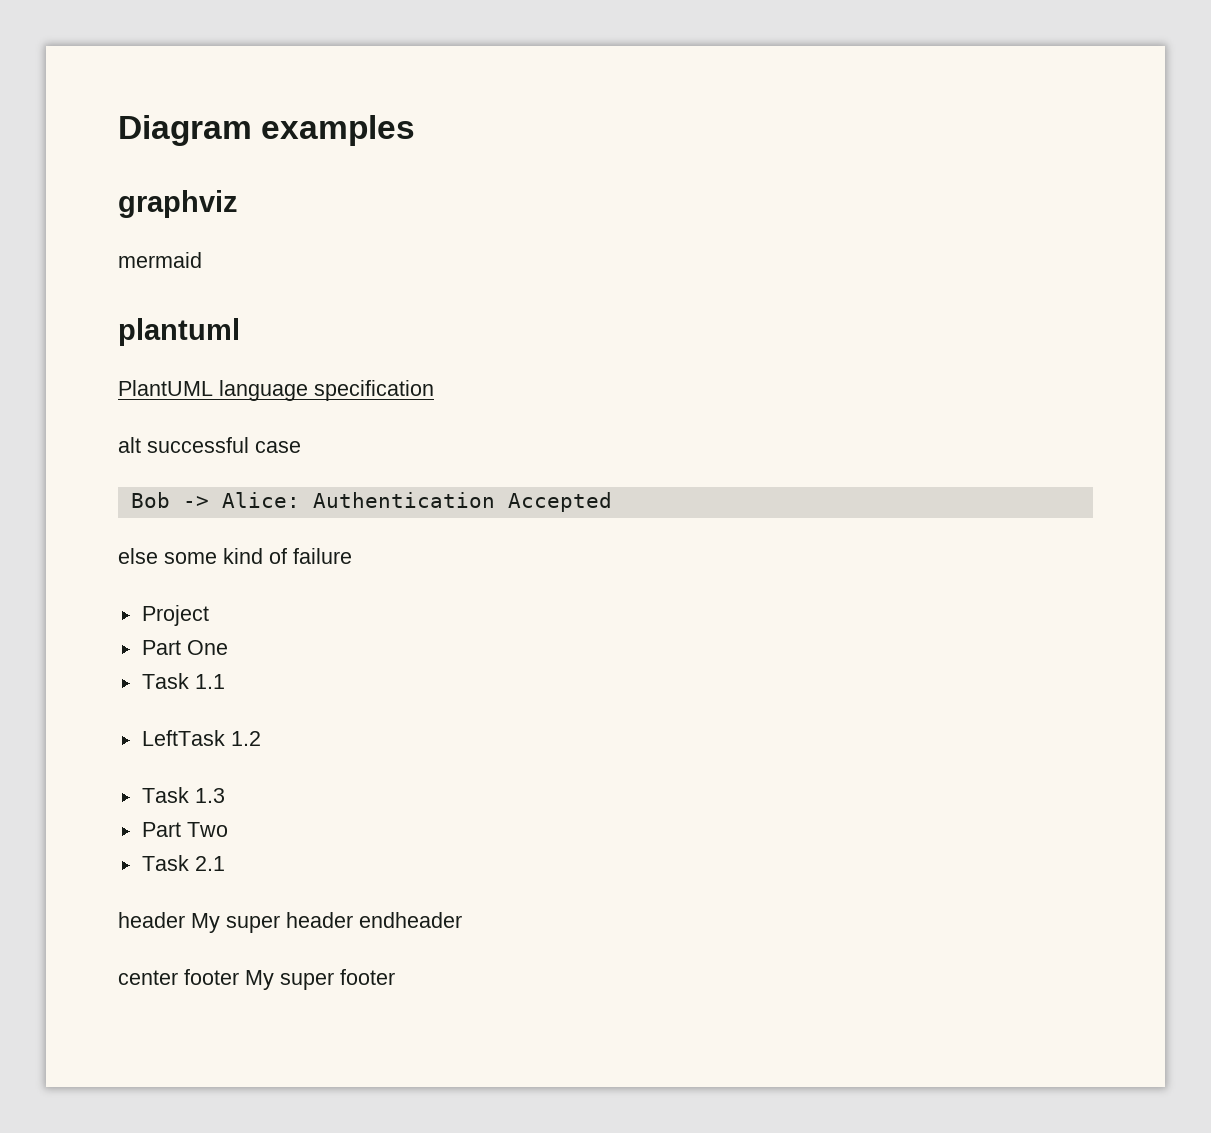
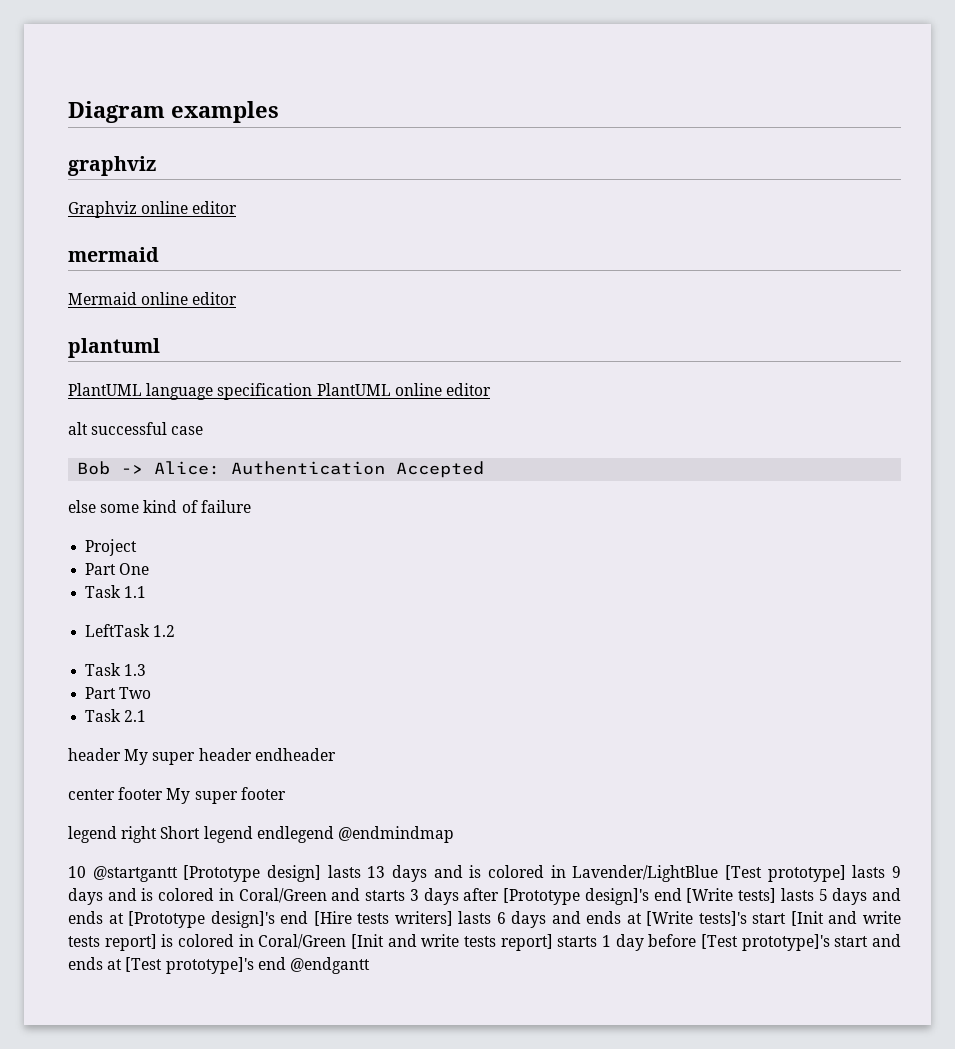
+ Graphviz online editor
  mermaid
+ Mermaid online editor
- PlantUML language specification
+ PlantUML language specification PlantUML online editor
+ legend right Short legend endlegend @endmindmap
+ 10 @startgantt [Prototype design] lasts 13 days and is colored in Lavender/LightBlue [Test prototype] lasts 9 days and is colored in Coral/Green and starts 3 days after [Prototype design]'s end [Write tests] lasts 5 days and ends at [Prototype design]'s end [Hire tests writers] lasts 6 days and ends at [Write tests]'s start [Init and write tests report] is colored in Coral/Green [Init and write tests report] starts 1 day before [Test prototype]'s start and ends at [Test prototype]'s end @endgantt

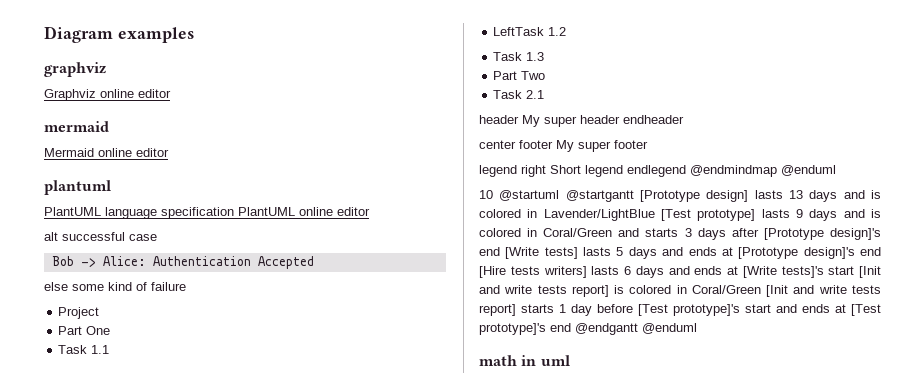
- legend right Short legend endlegend @endmindmap
+ legend right Short legend endlegend @endmindmap @enduml
- 10 @startgantt [Prototype design] lasts 13 days and is colored in Lavender/LightBlue [Test prototype] lasts 9 days and is colored in Coral/Green and starts 3 days after [Prototype design]'s end [Write tests] lasts 5 days and ends at [Prototype design]'s end [Hire tests writers] lasts 6 days and ends at [Write tests]'s start [Init and write tests report] is colored in Coral/Green [Init and write tests report] starts 1 day before [Test prototype]'s start and ends at [Test prototype]'s end @endgantt
+ 10 @startuml @startgantt [Prototype design] lasts 13 days and is colored in Lavender/LightBlue [Test prototype] lasts 9 days and is colored in Coral/Green and starts 3 days after [Prototype design]'s end [Write tests] lasts 5 days and ends at [Prototype design]'s end [Hire tests writers] lasts 6 days and ends at [Write tests]'s start [Init and write tests report] is colored in Coral/Green [Init and write tests report] starts 1 day before [Test prototype]'s start and ends at [Test prototype]'s end @endgantt @enduml
+ math in uml

